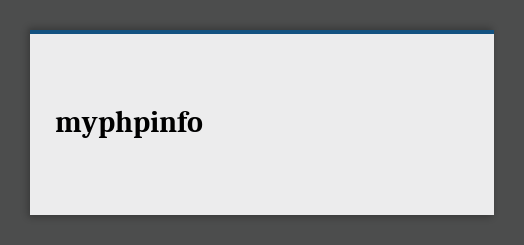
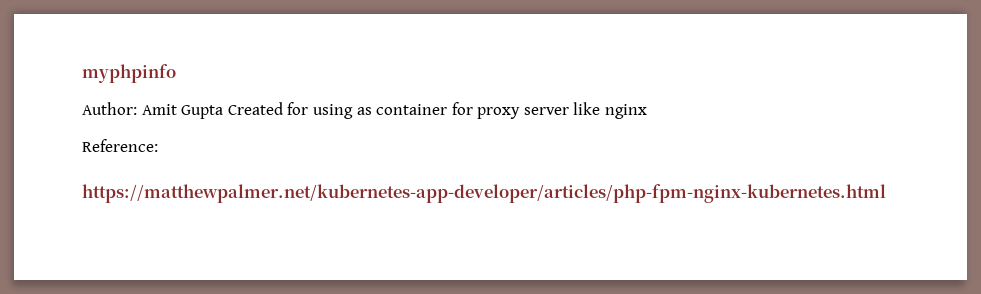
+ Author: Amit Gupta Created for using as container for proxy server like nginx
+ Reference:
+ https://matthewpalmer.net/kubernetes-app-developer/articles/php-fpm-nginx-kubernetes.html

